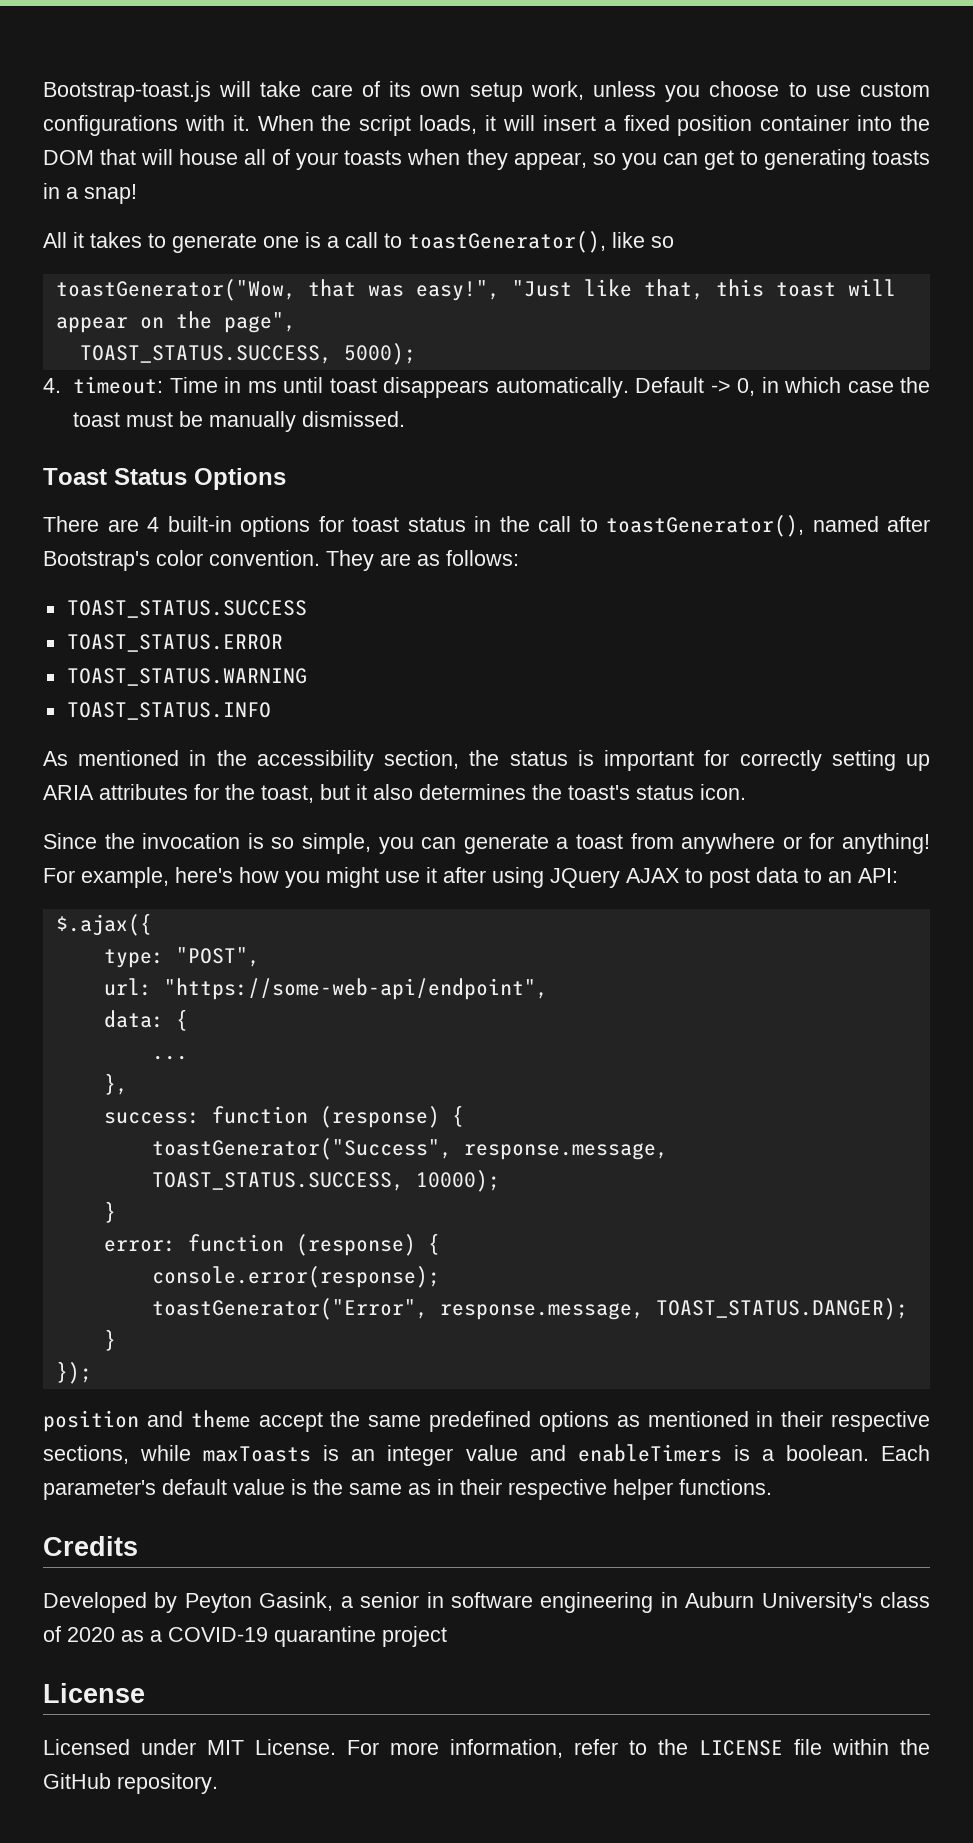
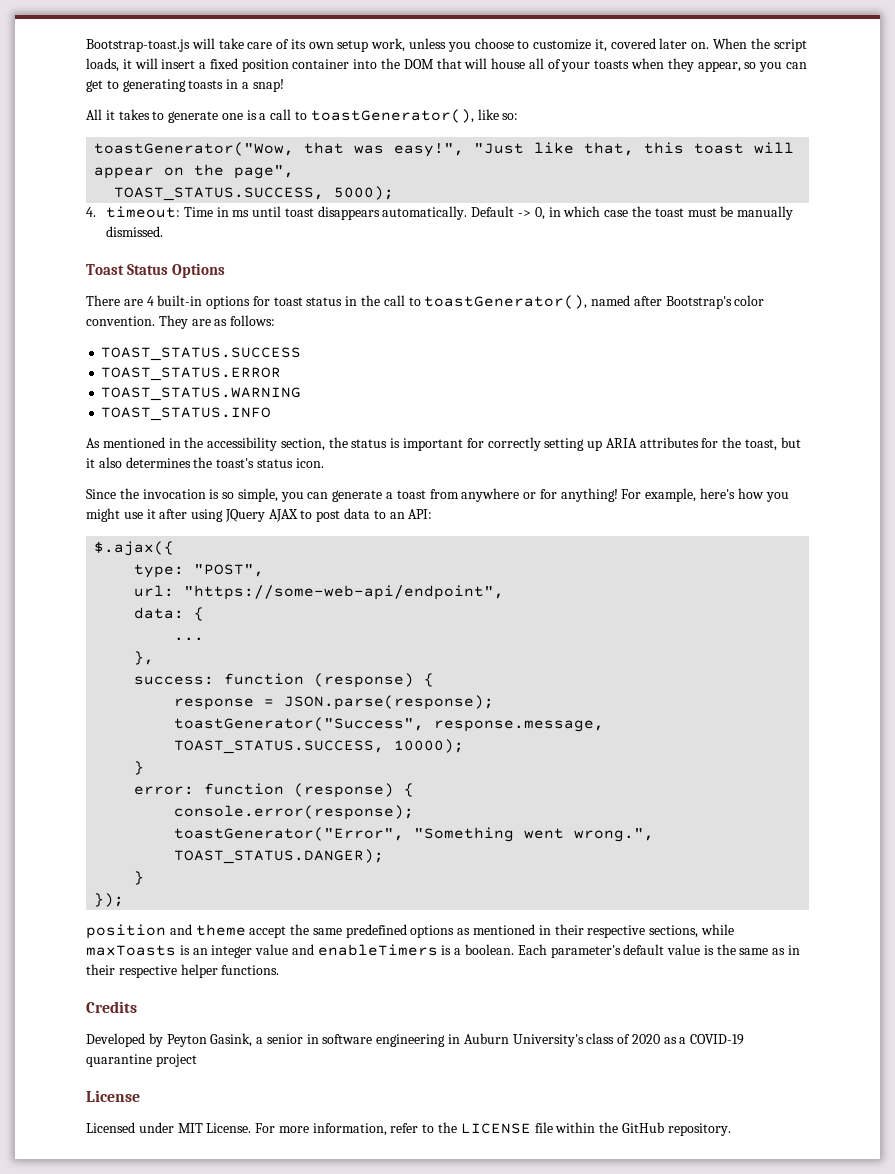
- Bootstrap-toast.js will take care of its own setup work, unless you choose to use custom configurations with it.
+ Bootstrap-toast.js will take care of its own setup work, unless you choose to customize it, covered later on.
- All it takes to generate one is a call to toastGenerator(), like so
+ All it takes to generate one is a call to toastGenerator(), like so:
+ response = JSON.parse(response);
- toastGenerator("Error", response.message, TOAST_STATUS.DANGER);
+ toastGenerator("Error", "Something went wrong.", TOAST_STATUS.DANGER);

